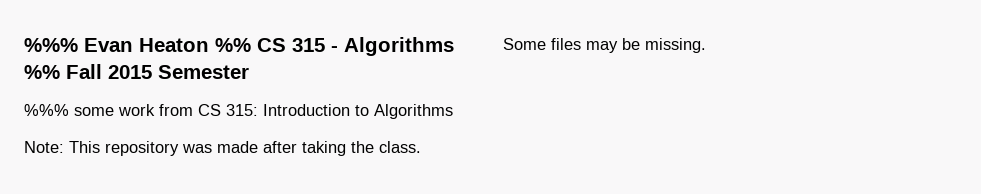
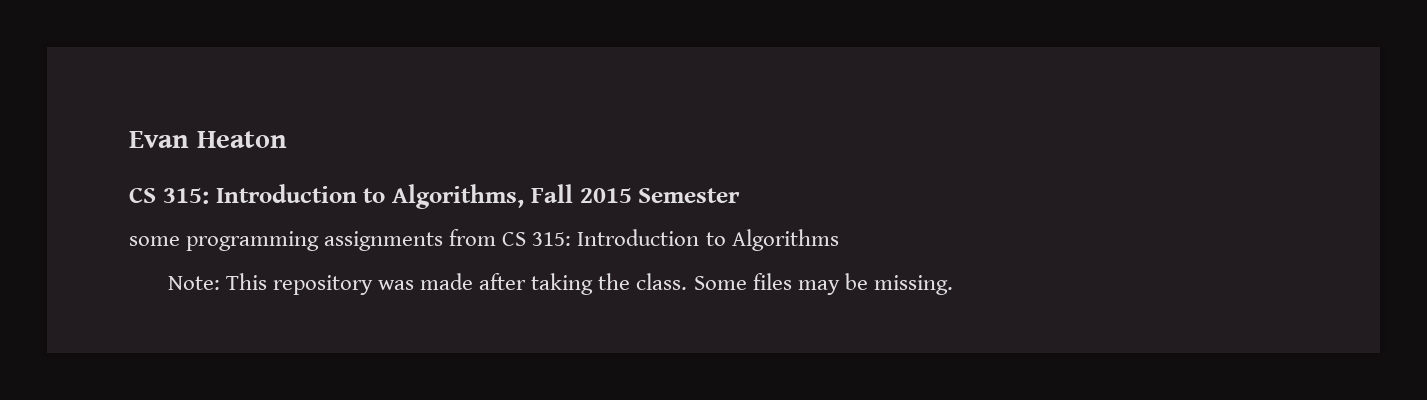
- %%% Evan Heaton %% CS 315 - Algorithms %% Fall 2015 Semester
+ Evan Heaton
+ CS 315: Introduction to Algorithms, Fall 2015 Semester
- %%% some work from CS 315: Introduction to Algorithms
+ some programming assignments from CS 315: Introduction to Algorithms

